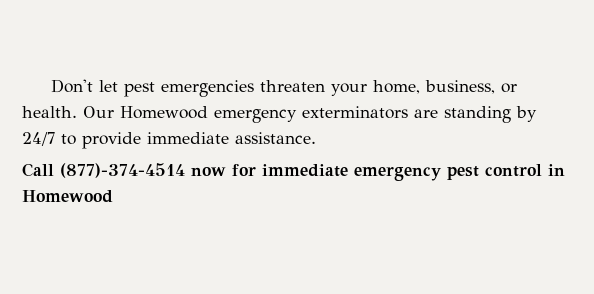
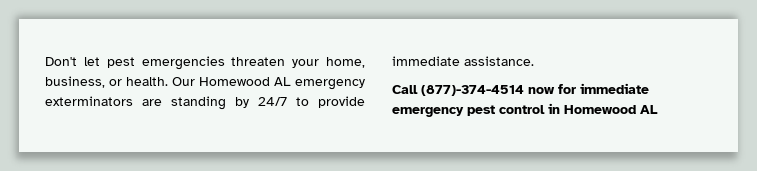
- Our Homewood emergency exterminators are standing by 24/7 to provide immediate assistance.
+ Our Homewood AL emergency exterminators are standing by 24/7 to provide immediate assistance.
- Call (877)-374-4514 now for immediate emergency pest control in Homewood
+ Call (877)-374-4514 now for immediate emergency pest control in Homewood AL

